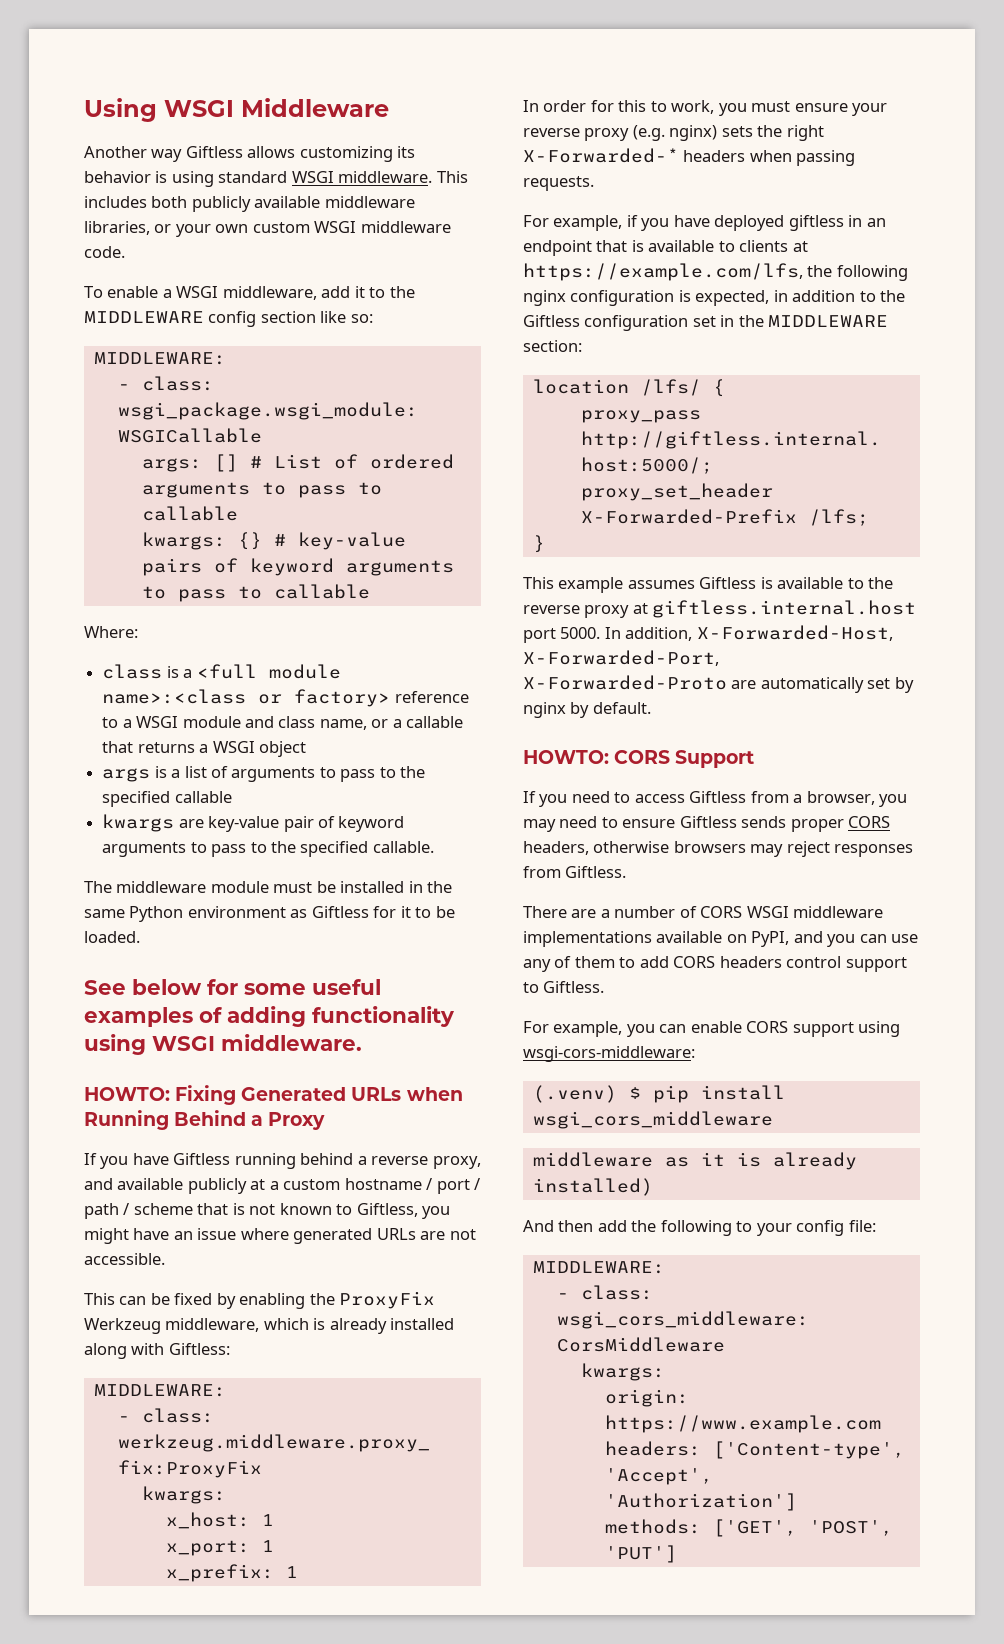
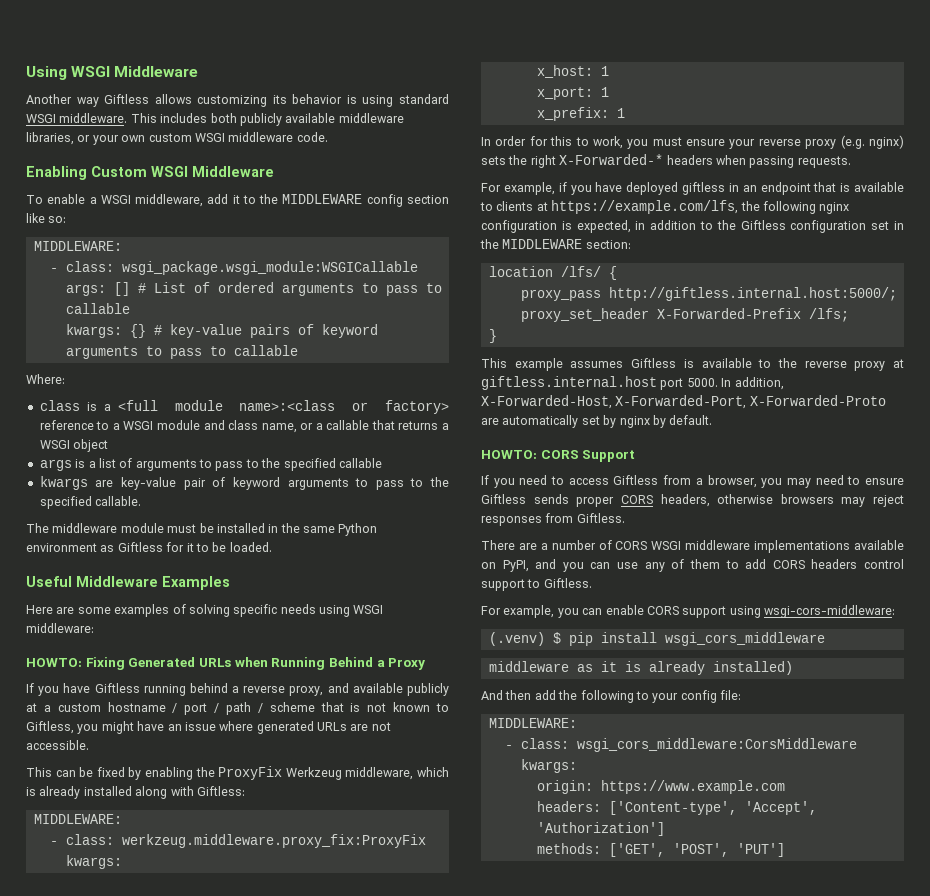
+ Enabling Custom WSGI Middleware
- See below for some useful examples of adding functionality using WSGI middleware.
+ Useful Middleware Examples
+ Here are some examples of solving specific needs using WSGI middleware:

